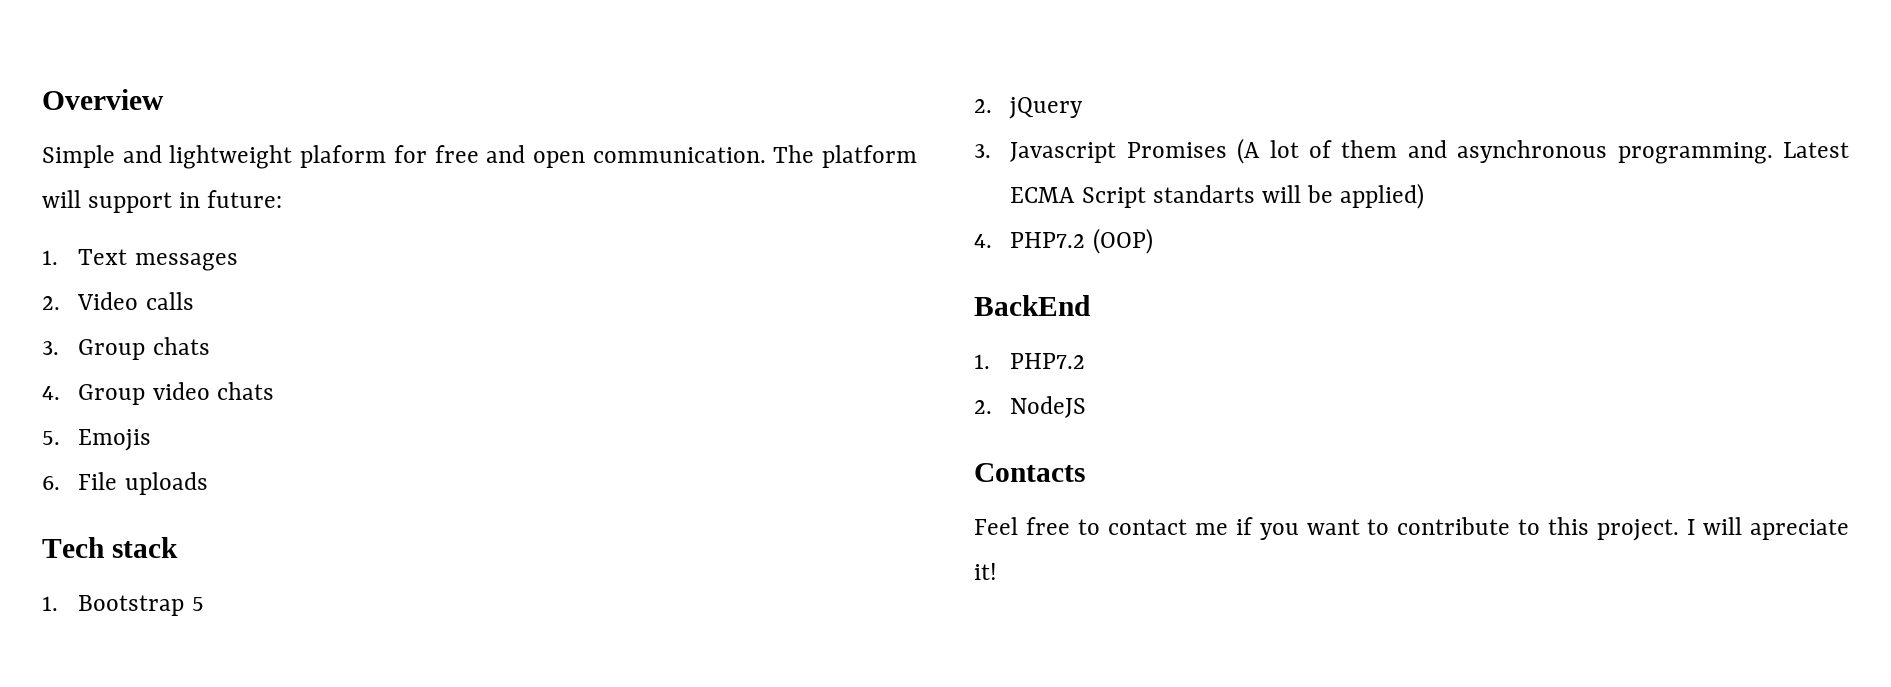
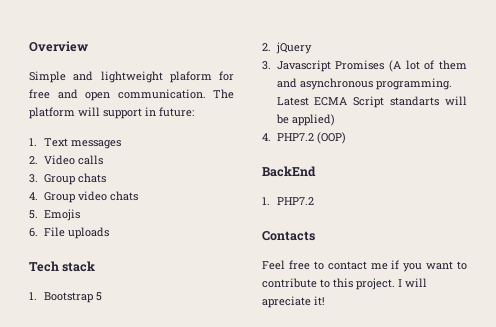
- 2. NodeJS

